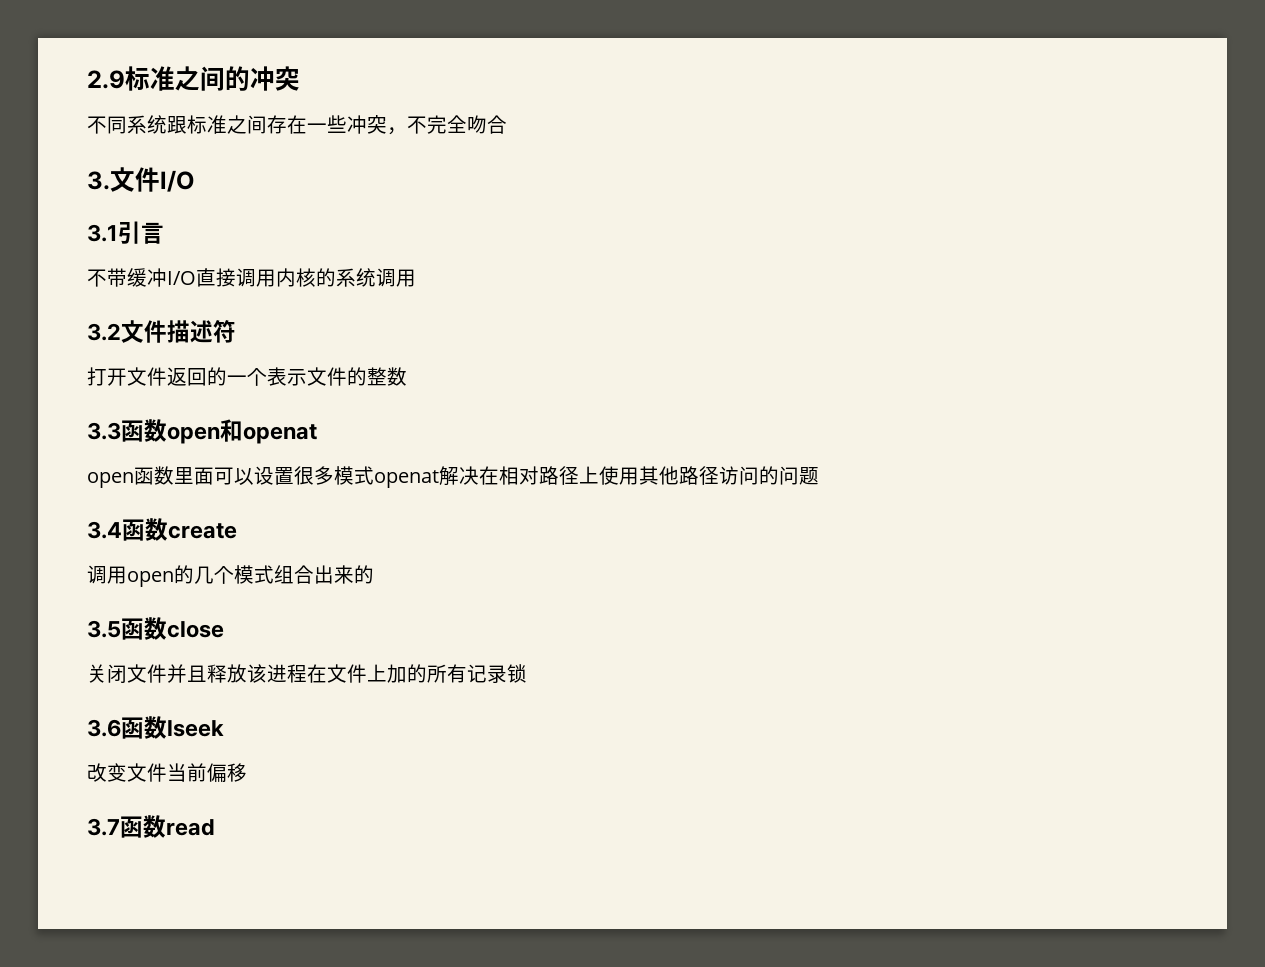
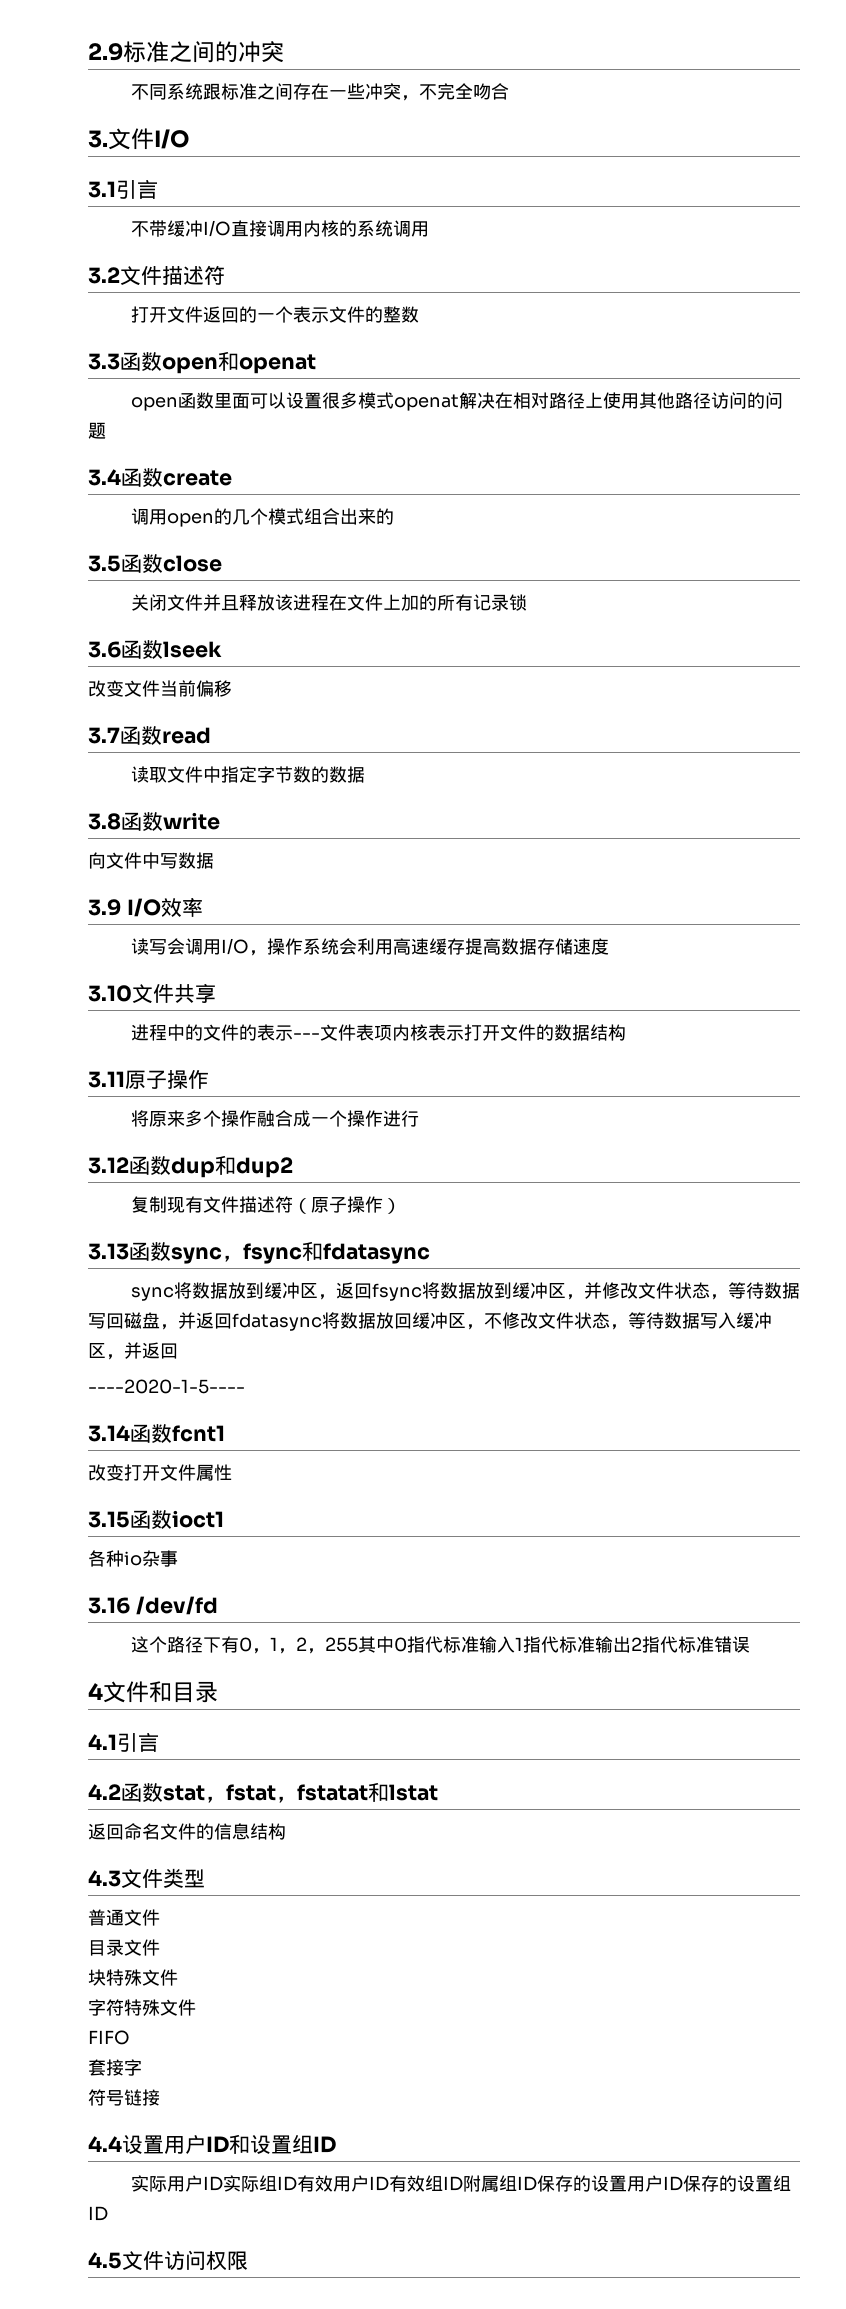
+ 读取文件中指定字节数的数据
+ 3.8函数write
+ 向文件中写数据
+ 3.9 I/O效率
+ 读写会调用I/O，操作系统会利用高速缓存提高数据存储速度
+ 3.10文件共享
+ 进程中的文件的表示---文件表项内核表示打开文件的数据结构
+ 3.11原子操作
+ 将原来多个操作融合成一个操作进行
+ 3.12函数dup和dup2
+ 复制现有文件描述符（原子操作）
+ 3.13函数sync，fsync和fdatasync
+ sync将数据放到缓冲区，返回fsync将数据放到缓冲区，并修改文件状态，等待数据写回磁盘，并返回fdatasync将数据放回缓冲区，不修改文件状态，等待数据写入缓冲区，并返回
+ ----2020-1-5----
+ 3.14函数fcnt1
+ 改变打开文件属性
+ 3.15函数ioct1
+ 各种io杂事
+ 3.16 /dev/fd
+ 这个路径下有0，1，2，255其中0指代标准输入1指代标准输出2指代标准错误
+ 4文件和目录
+ 4.1引言
+ 4.2函数stat，fstat，fstatat和lstat
+ 返回命名文件的信息结构
+ 4.3文件类型
+ 普通文件
+ 目录文件
+ 块特殊文件
+ 字符特殊文件
+ FIFO
+ 套接字
+ 符号链接
+ 4.4设置用户ID和设置组ID
+ 实际用户ID实际组ID有效用户ID有效组ID附属组ID保存的设置用户ID保存的设置组ID
+ 4.5文件访问权限

